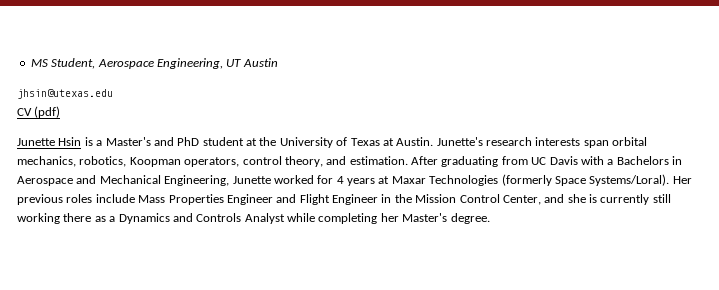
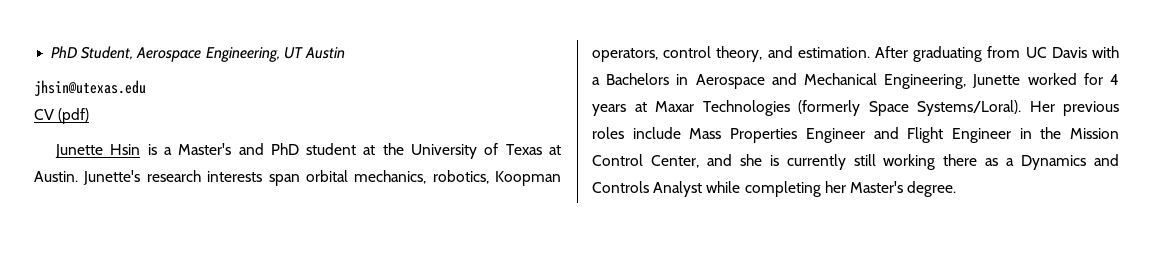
- MS Student, Aerospace Engineering, UT Austin
+ PhD Student, Aerospace Engineering, UT Austin

